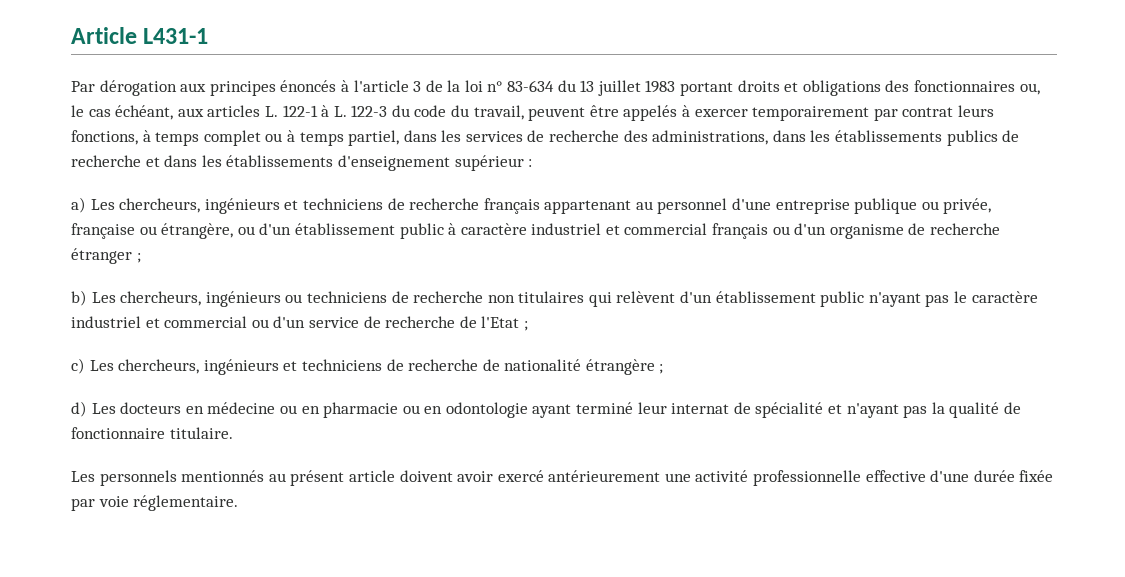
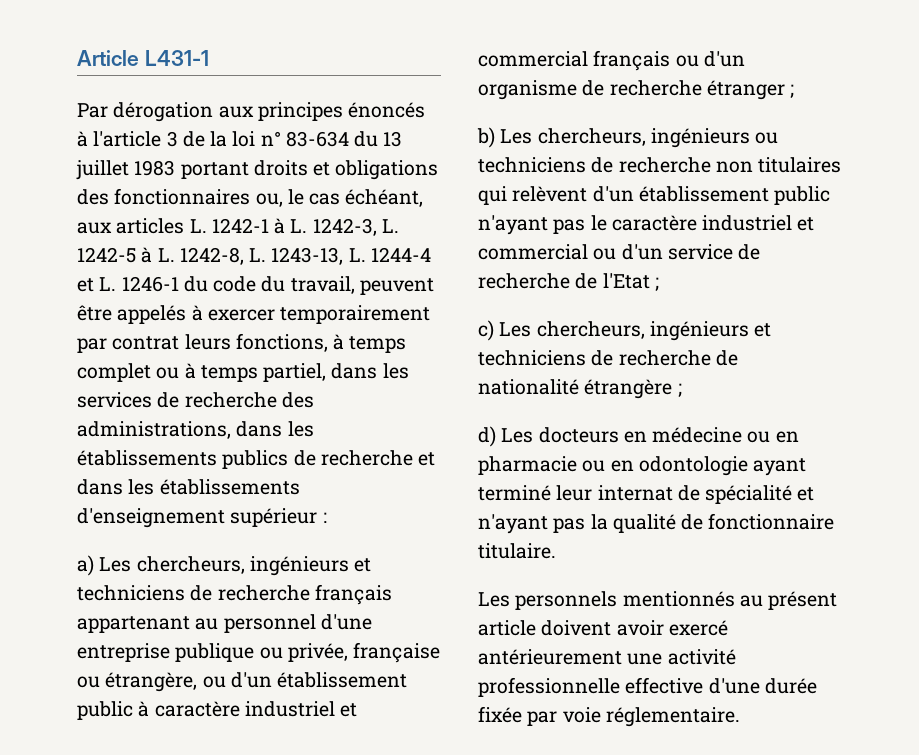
- Par dérogation aux principes énoncés à l'article 3 de la loi n° 83-634 du 13 juillet 1983 portant droits et obligations des fonctionnaires ou, le cas échéant, aux articles L. 122-1 à L. 122-3 du code du travail, peuvent être appelés à exercer temporairement par contrat leurs fonctions, à temps complet ou à temps partiel, dans les services de recherche des administrations, dans les établissements publics de recherche et dans les établissements d'enseignement supérieur :
+ Par dérogation aux principes énoncés à l'article 3 de la loi n° 83-634 du 13 juillet 1983 portant droits et obligations des fonctionnaires ou, le cas échéant, aux articles L. 1242-1 à L. 1242-3, L. 1242-5 à L. 1242-8, L. 1243-13, L. 1244-4 et L. 1246-1 du code du travail, peuvent être appelés à exercer temporairement par contrat leurs fonctions, à temps complet ou à temps partiel, dans les services de recherche des administrations, dans les établissements publics de recherche et dans les établissements d'enseignement supérieur :

